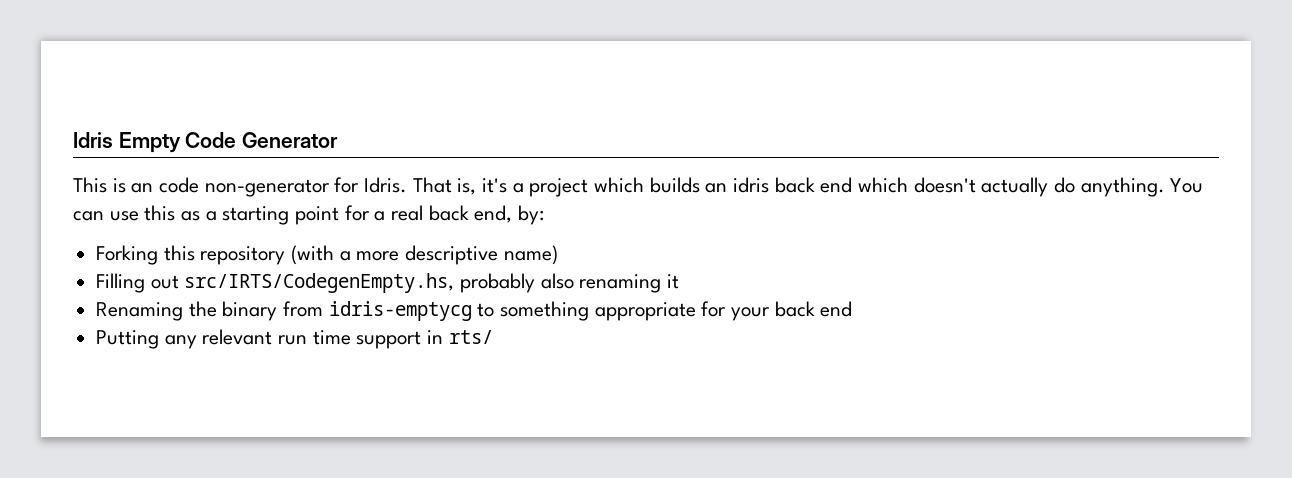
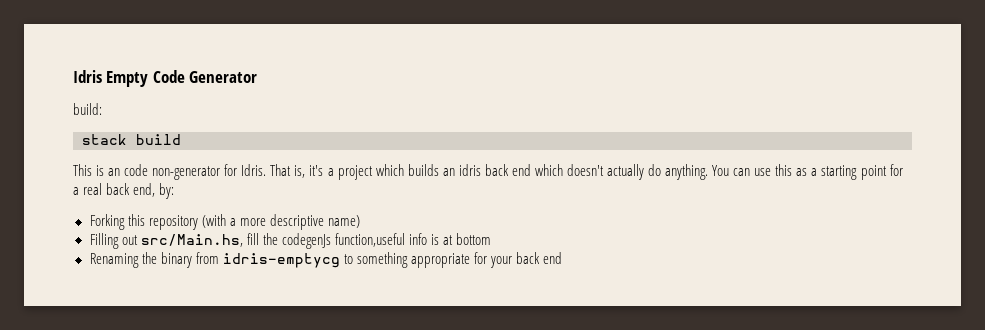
+ build:
+ stack build
- Filling out src/IRTS/CodegenEmpty.hs, probably also renaming it
+ Filling out src/Main.hs, fill the codegenJs function,useful info is at bottom
- Putting any relevant run time support in rts/

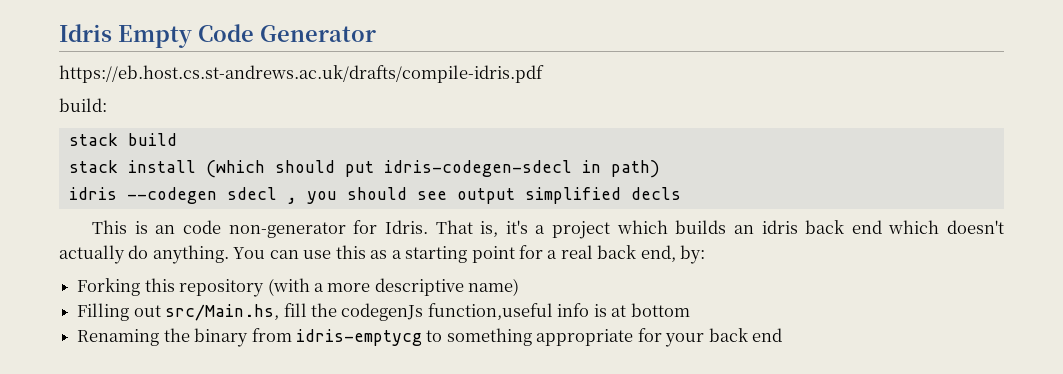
+ https://eb.host.cs.st-andrews.ac.uk/drafts/compile-idris.pdf
+ stack install (which should put idris-codegen-sdecl in path)
+ idris --codegen sdecl , you should see output simplified decls

